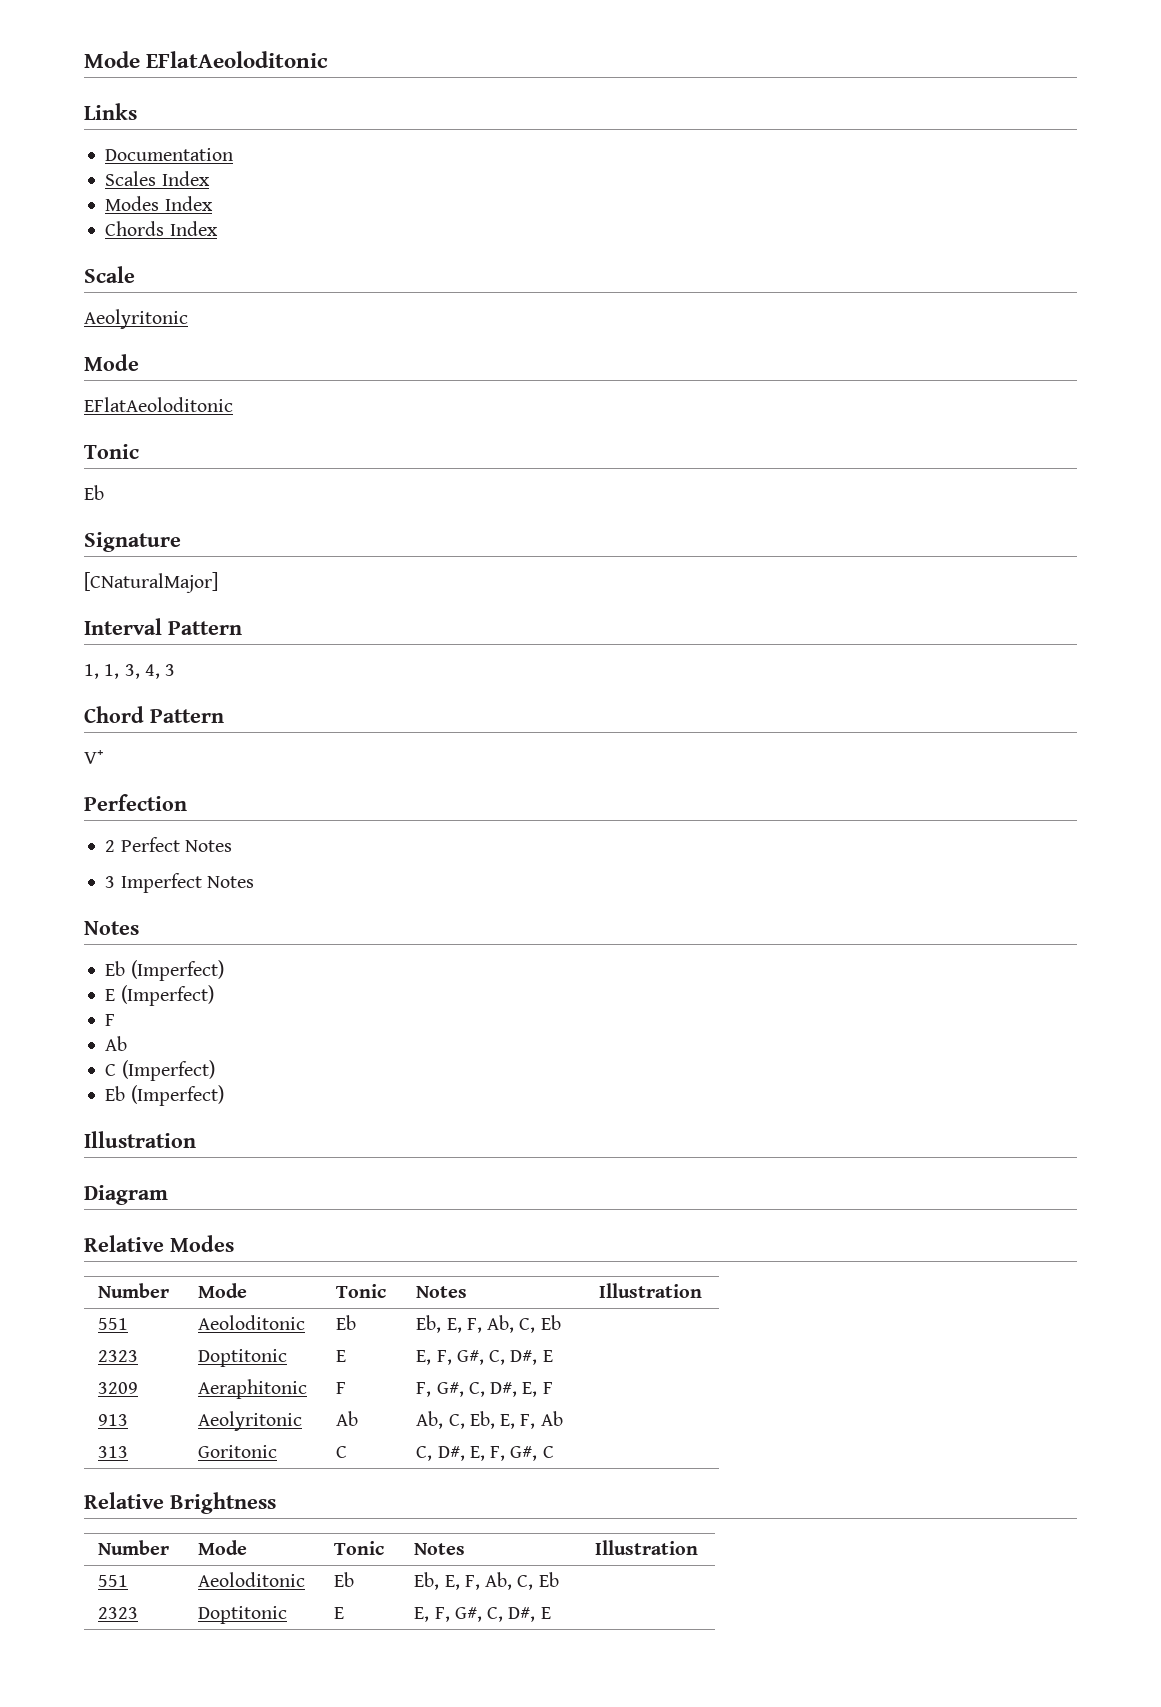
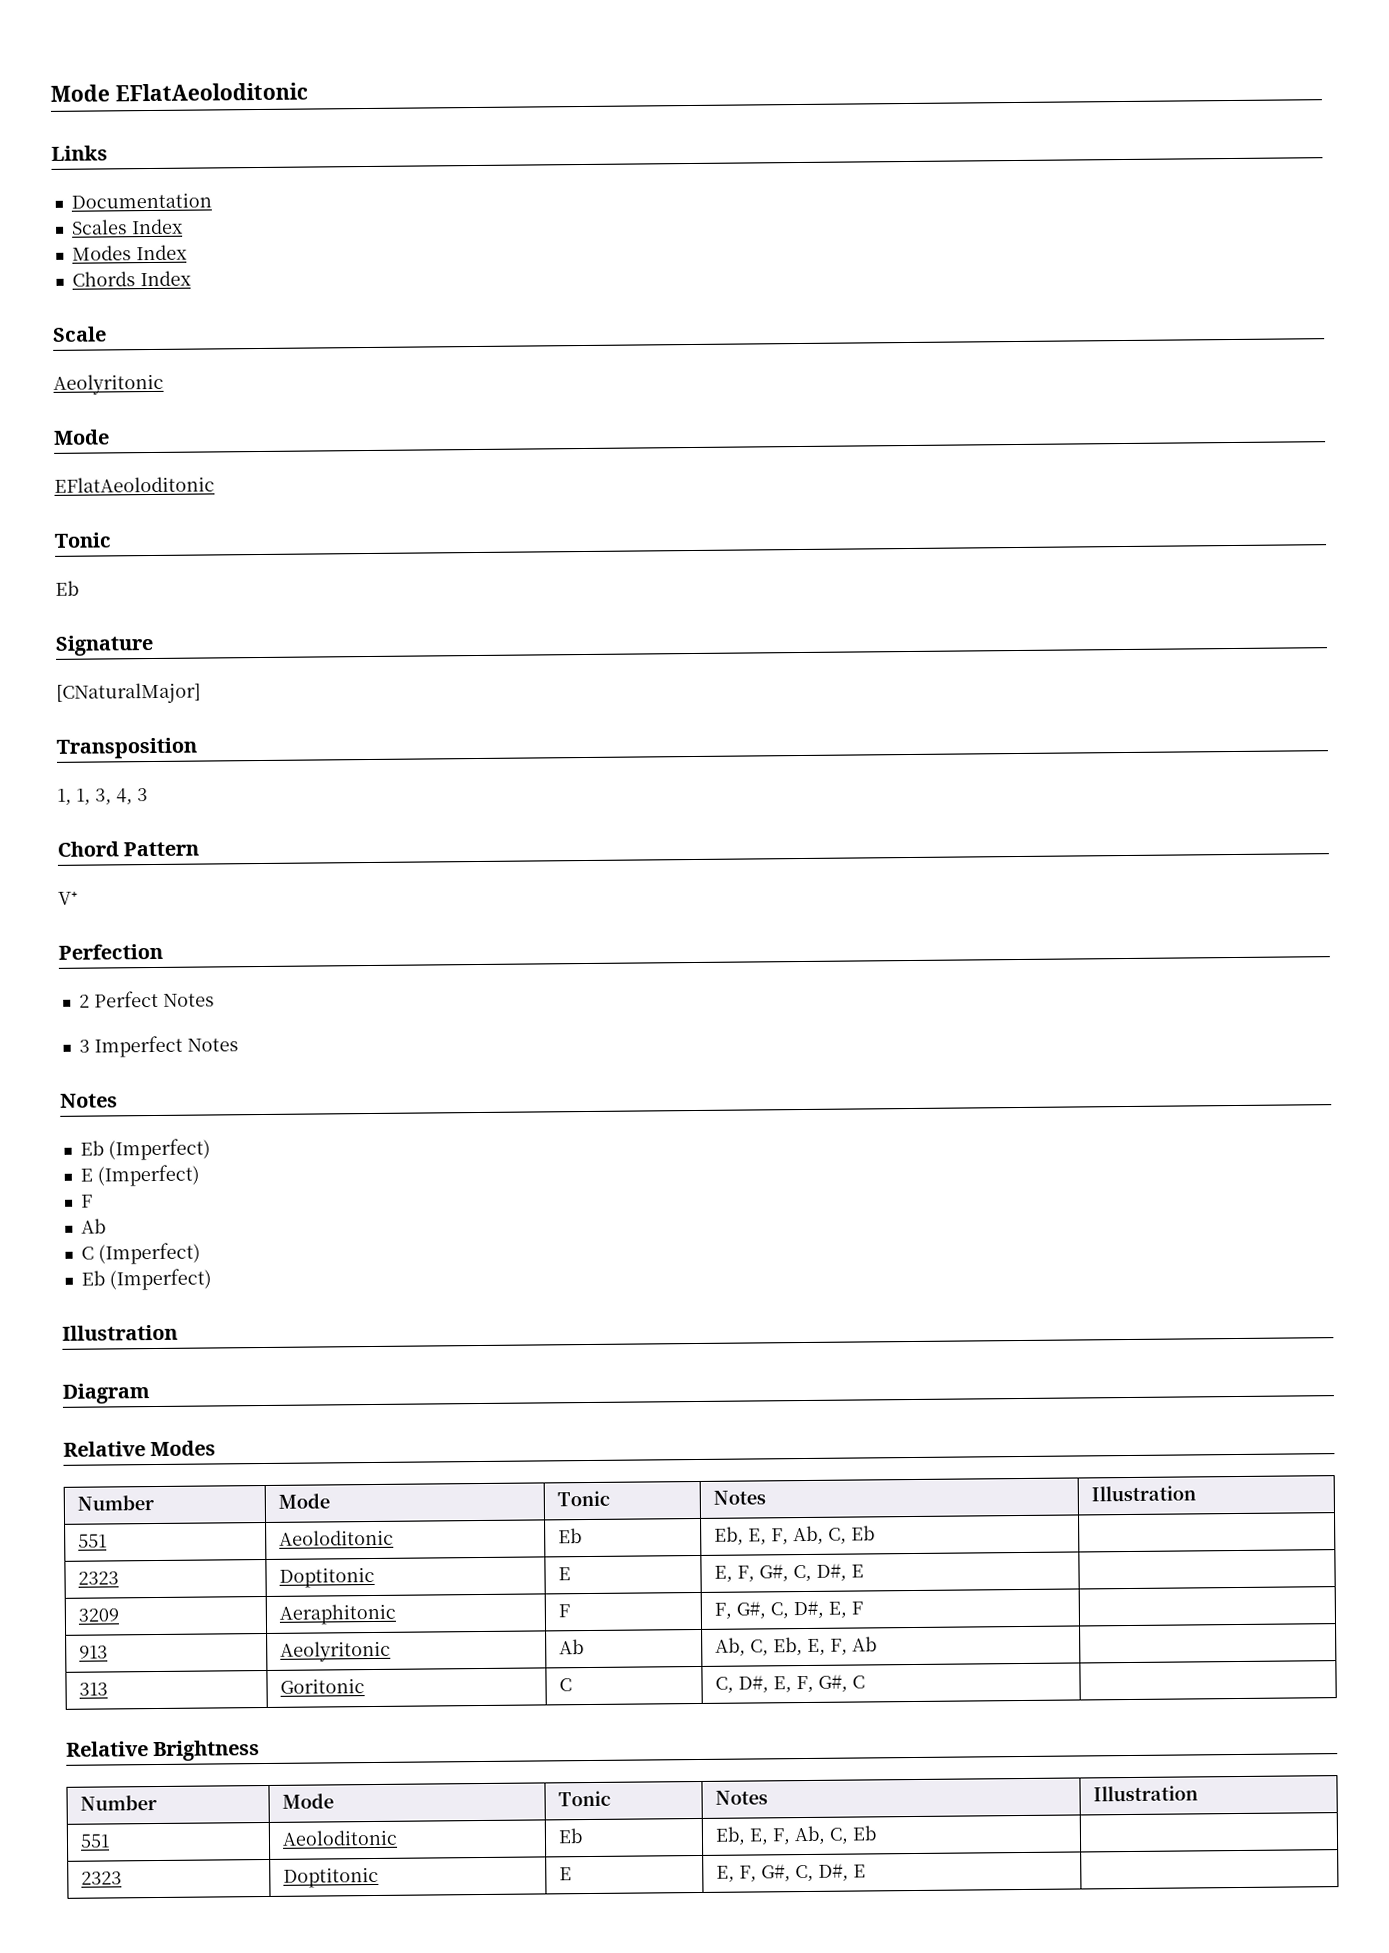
- Interval Pattern
+ Transposition

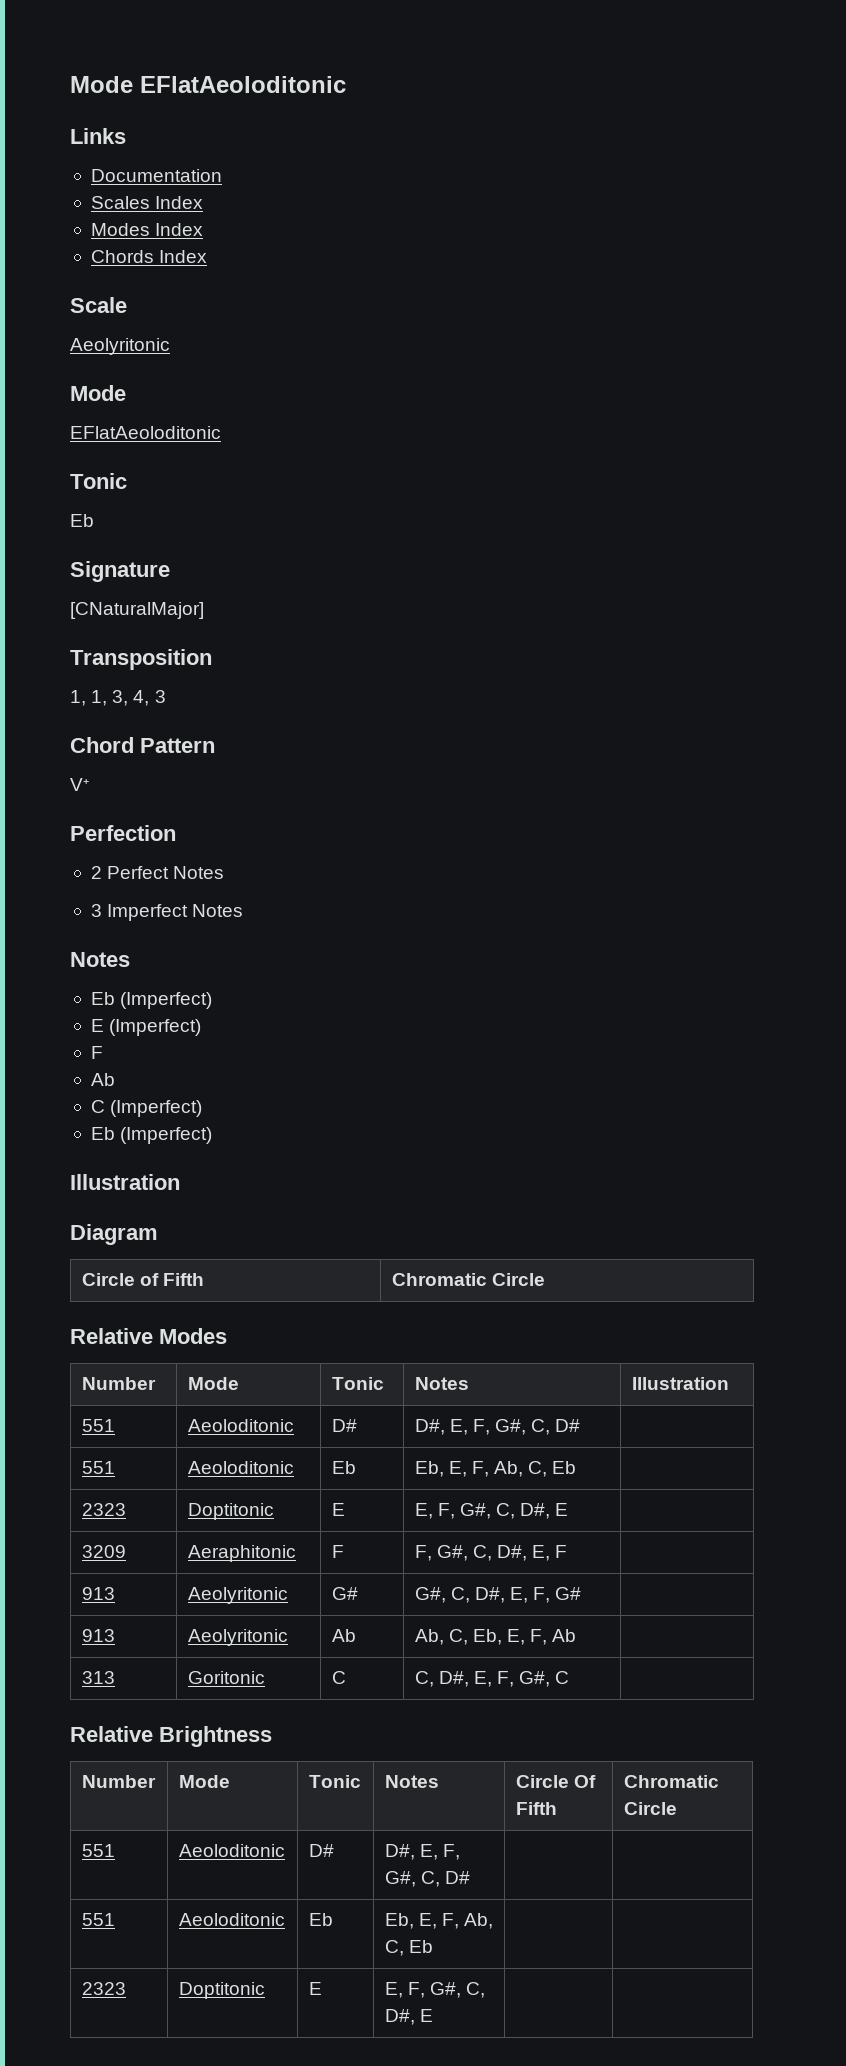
+ Circle of Fifth | Chromatic Circle
  Relative Modes
  Number | Mode | Tonic | Notes | Illustration
+ 551 | Aeoloditonic | D# | D#, E, F, G#, C, D# |
+ 913 | Aeolyritonic | G# | G#, C, D#, E, F, G# |
  Relative Brightness
- Number | Mode | Tonic | Notes | Illustration
- 551 | Aeoloditonic | Eb | Eb, E, F, Ab, C, Eb |
- 2323 | Doptitonic | E | E, F, G#, C, D#, E |
+ Number | Mode | Tonic | Notes | Circle Of Fifth | Chromatic Circle
+ 551 | Aeoloditonic | D# | D#, E, F, G#, C, D# | |
+ 551 | Aeoloditonic | Eb | Eb, E, F, Ab, C, Eb | |
+ 2323 | Doptitonic | E | E, F, G#, C, D#, E | |

